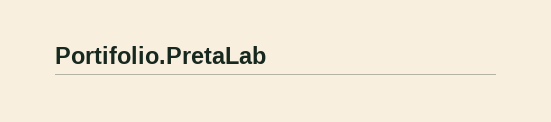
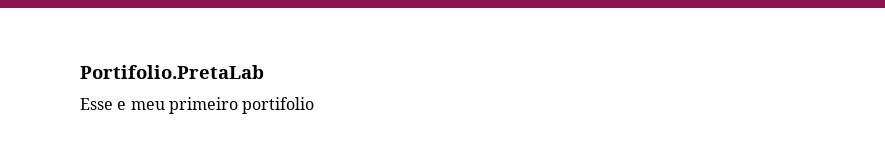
+ Esse e meu primeiro portifolio

